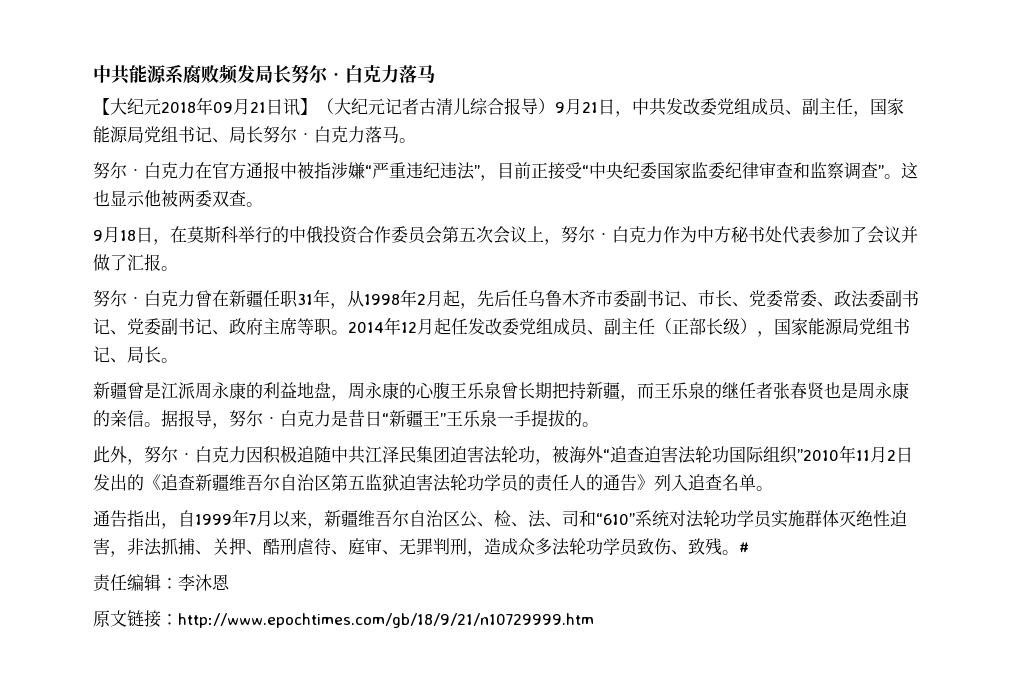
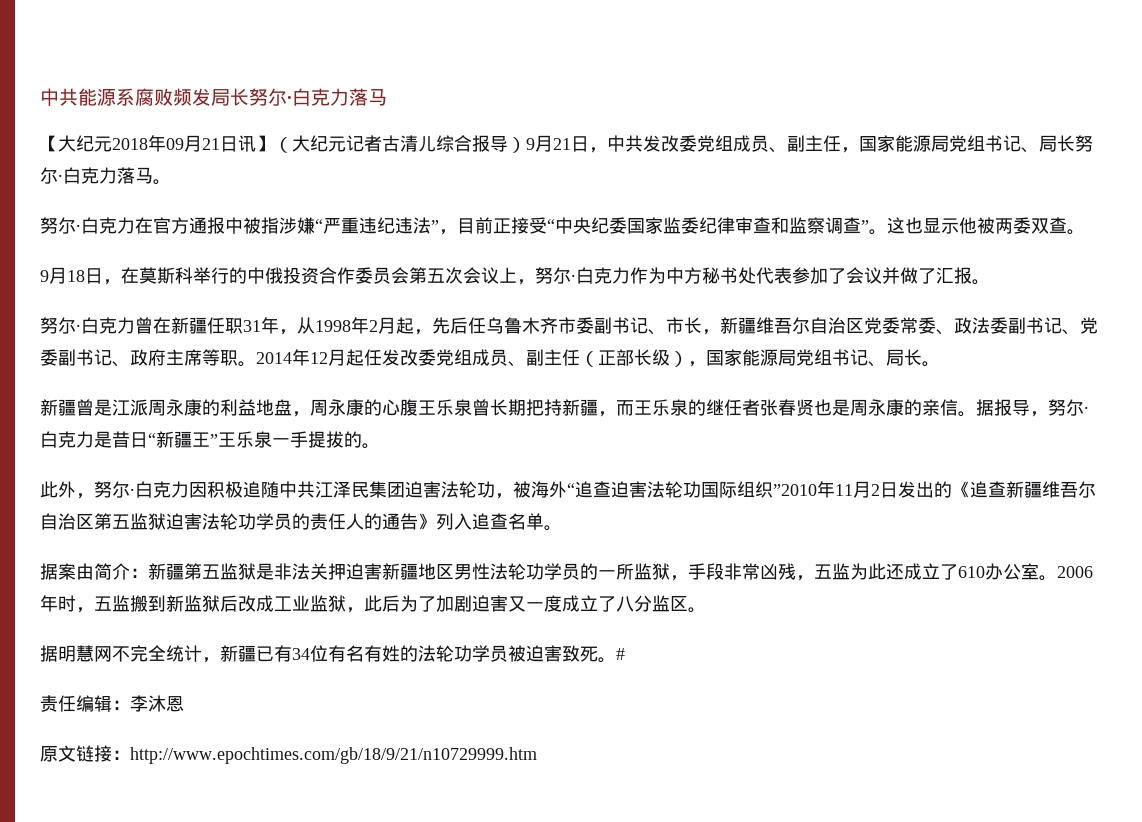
- 努尔‧白克力曾在新疆任职31年，从1998年2月起，先后任乌鲁木齐市委副书记、市长、党委常委、政法委副书记、党委副书记、政府主席等职。
+ 努尔‧白克力曾在新疆任职31年，从1998年2月起，先后任乌鲁木齐市委副书记、市长，新疆维吾尔自治区党委常委、政法委副书记、党委副书记、政府主席等职。
- 通告指出，自1999年7月以来，新疆维吾尔自治区公、检、法、司和“610”系统对法轮功学员实施群体灭绝性迫害，非法抓捕、关押、酷刑虐待、庭审、无罪判刑，造成众多法轮功学员致伤、致残。
+ 据案由简介：新疆第五监狱是非法关押迫害新疆地区男性法轮功学员的一所监狱，手段非常凶残，五监为此还成立了610办公室。2006年时，五监搬到新监狱后改成工业监狱，此后为了加剧迫害又一度成立了八分监区。
+ 据明慧网不完全统计，新疆已有34位有名有姓的法轮功学员被迫害致死。

